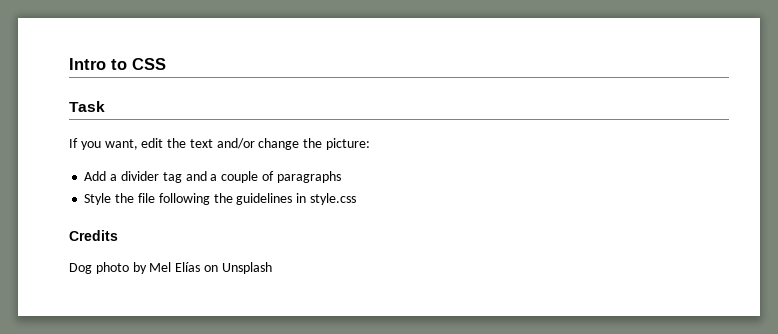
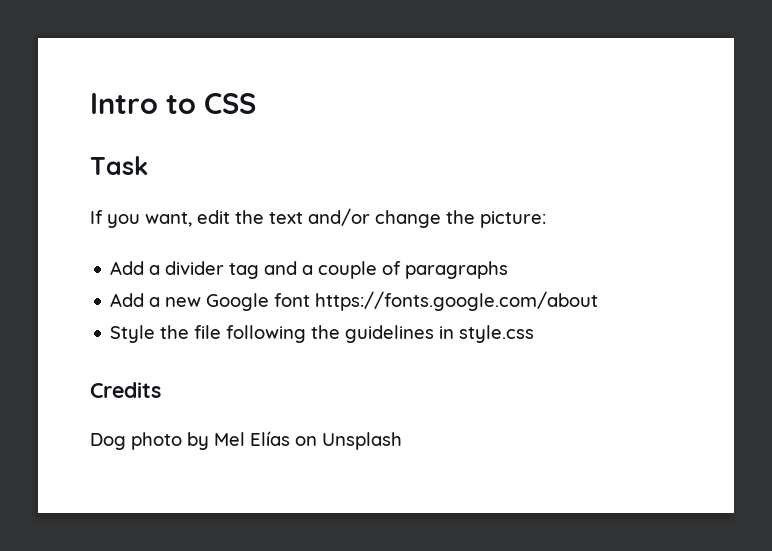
+ Add a new Google font https://fonts.google.com/about

